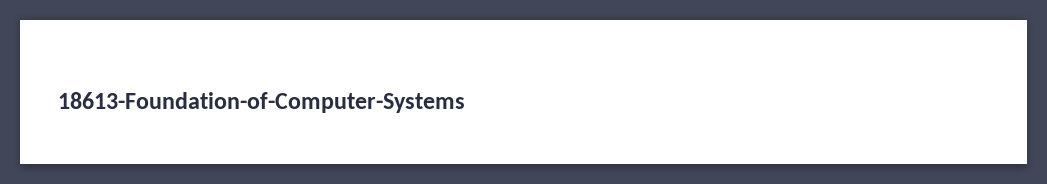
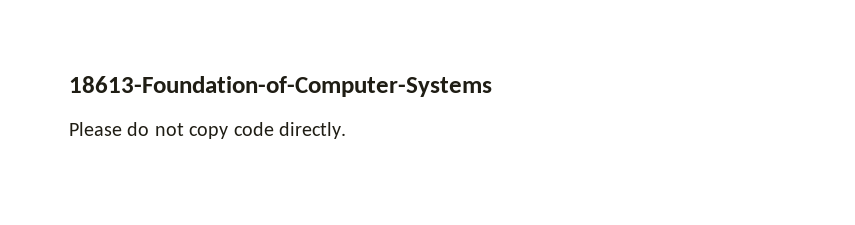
+ Please do not copy code directly.

